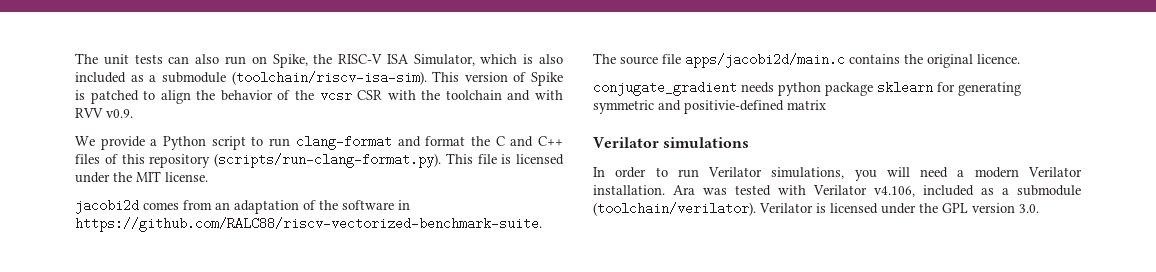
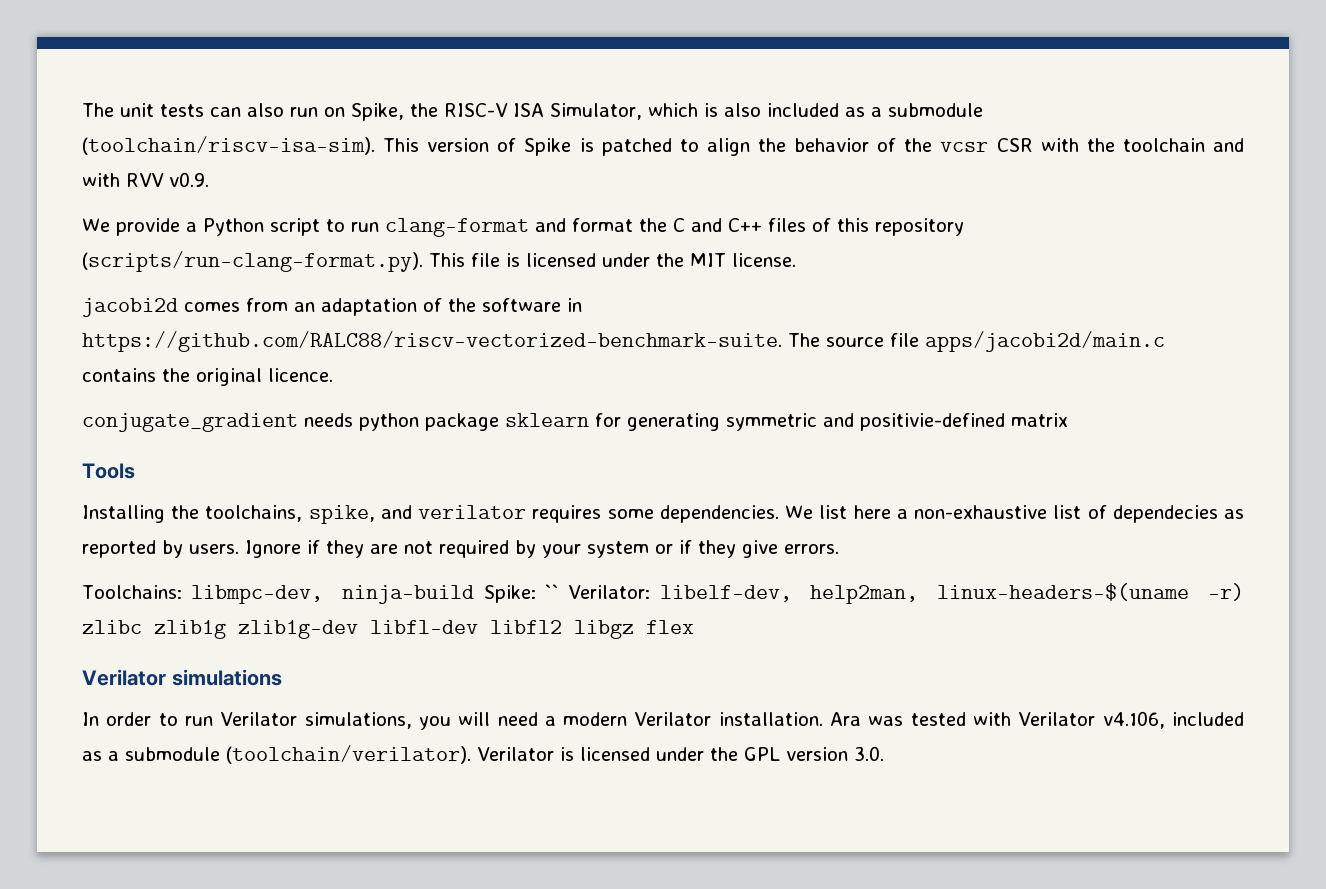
+ Tools
+ Installing the toolchains, spike, and verilator requires some dependencies. We list here a non-exhaustive list of dependecies as reported by users. Ignore if they are not required by your system or if they give errors.
+ Toolchains: libmpc-dev, ninja-build Spike: `` Verilator: libelf-dev, help2man, linux-headers-$(uname -r) zlibc zlib1g zlib1g-dev libfl-dev libfl2 libgz flex

